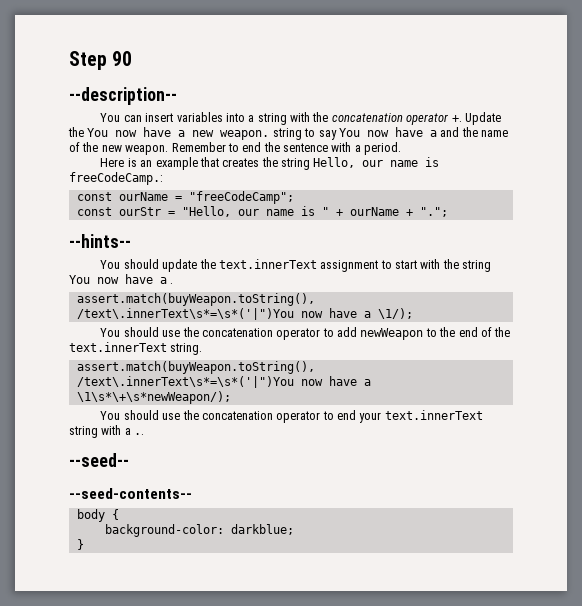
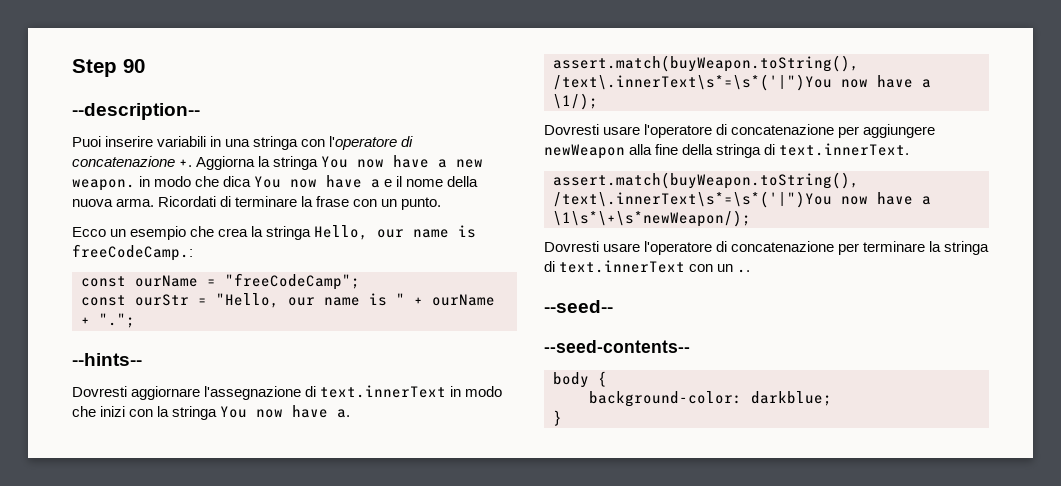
- You can insert variables into a string with the concatenation operator +. Update the You now have a new weapon. string to say You now have a and the name of the new weapon. Remember to end the sentence with a period.
- Here is an example that creates the string Hello, our name is freeCodeCamp.:
+ Puoi inserire variabili in una stringa con l'operatore di concatenazione +. Aggiorna la stringa You now have a new weapon. in modo che dica You now have a e il nome della nuova arma. Ricordati di terminare la frase con un punto.
+ Ecco un esempio che crea la stringa Hello, our name is freeCodeCamp.:
- You should update the text.innerText assignment to start with the string You now have a .
+ Dovresti aggiornare l'assegnazione di text.innerText in modo che inizi con la stringa You now have a.
- You should use the concatenation operator to add newWeapon to the end of the text.innerText string.
+ Dovresti usare l'operatore di concatenazione per aggiungere newWeapon alla fine della stringa di text.innerText.
- You should use the concatenation operator to end your text.innerText string with a ..
+ Dovresti usare l'operatore di concatenazione per terminare la stringa di text.innerText con un ..

